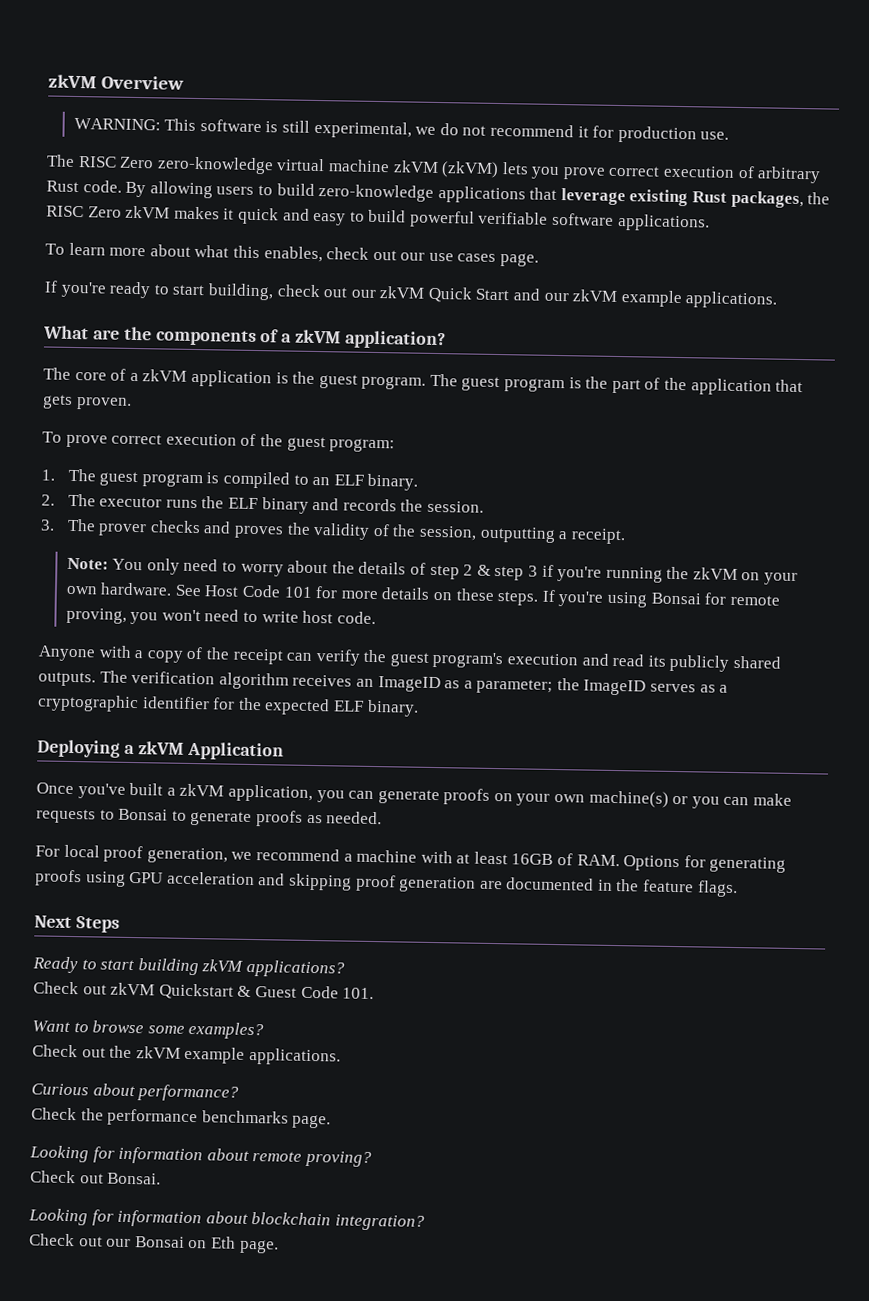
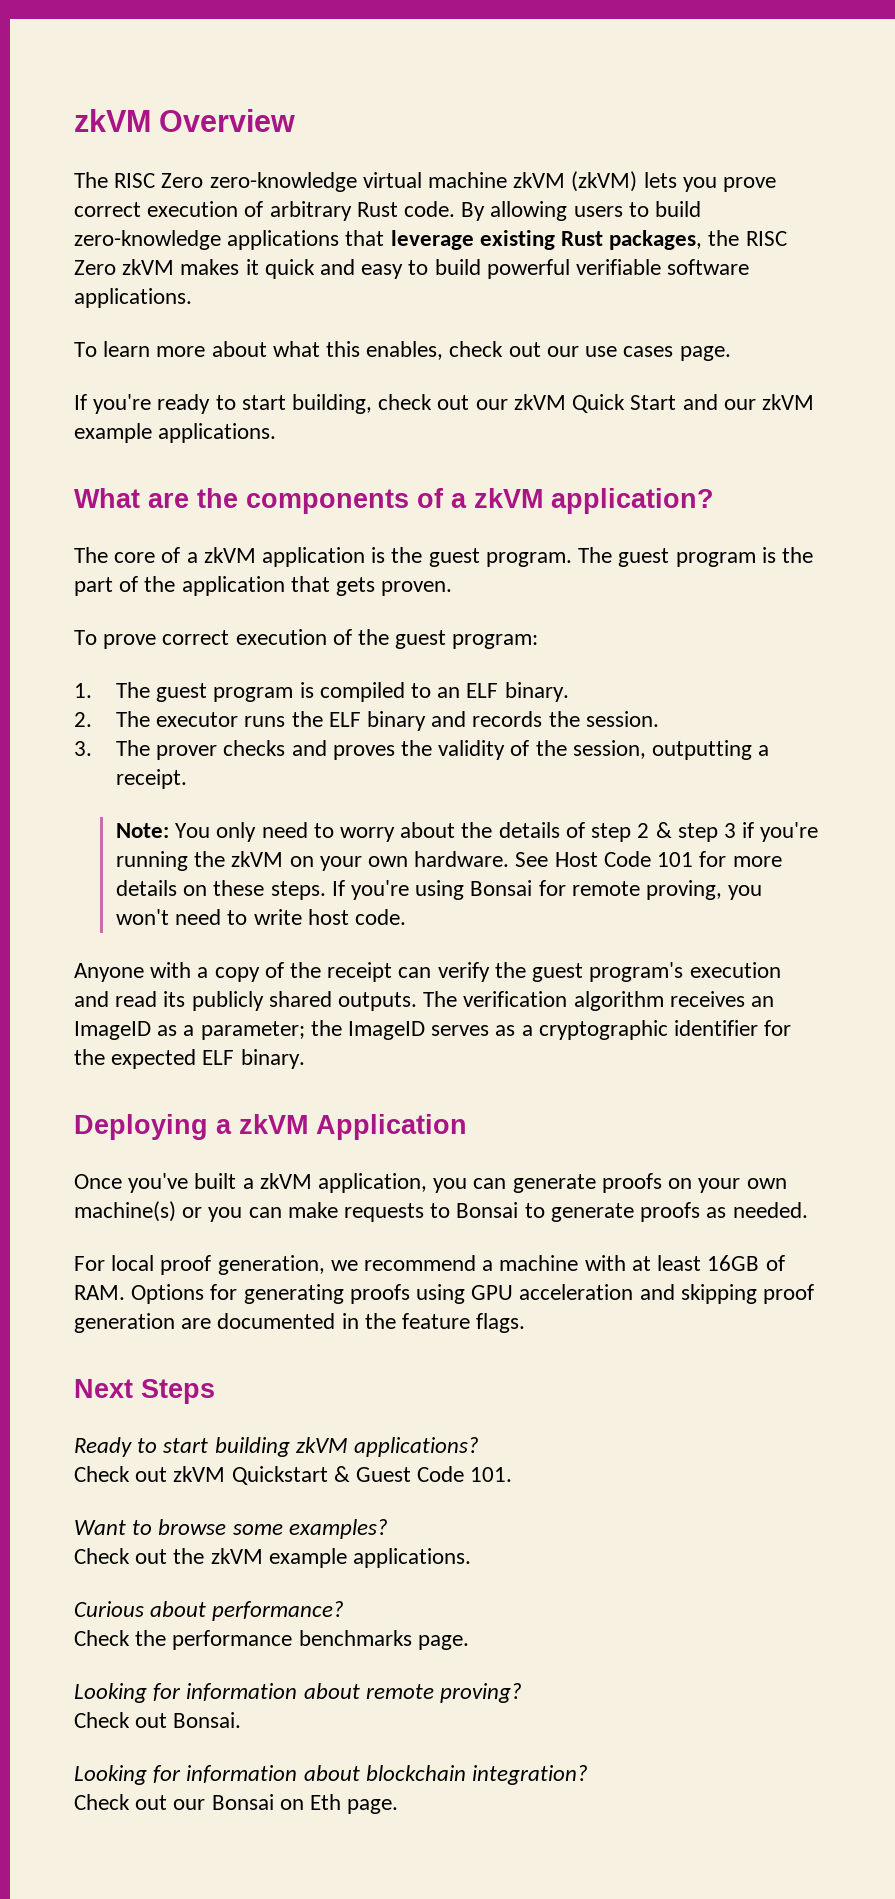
- WARNING: This software is still experimental, we do not recommend it for production use.

